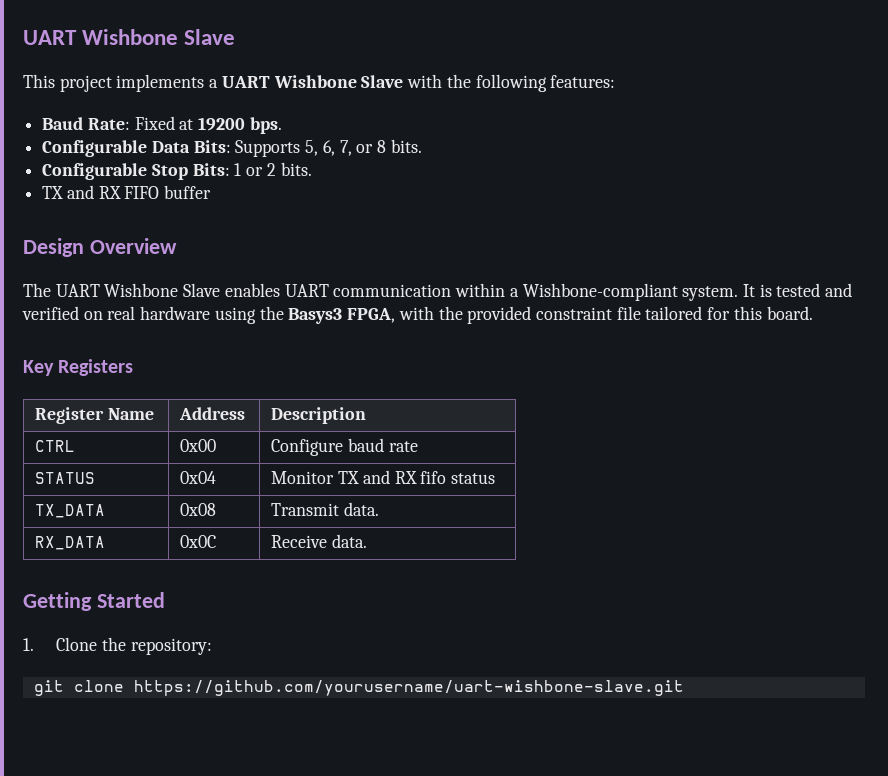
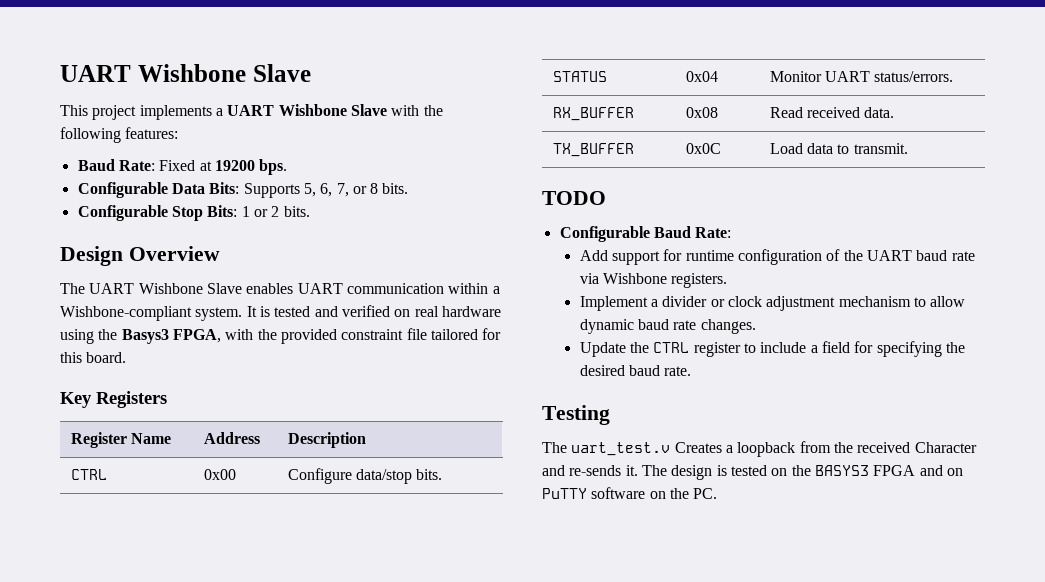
- TX and RX FIFO buffer
- CTRL | 0x00 | Configure baud rate
+ CTRL | 0x00 | Configure data/stop bits.
- STATUS | 0x04 | Monitor TX and RX fifo status
- TX_DATA | 0x08 | Transmit data.
- RX_DATA | 0x0C | Receive data.
- Getting Started
- 1. Clone the repository:
- git clone https://github.com/yourusername/uart-wishbone-slave.git
+ STATUS | 0x04 | Monitor UART status/errors.
+ RX_BUFFER | 0x08 | Read received data.
+ TX_BUFFER | 0x0C | Load data to transmit.
+ TODO
+ Configurable Baud Rate:
+ Add support for runtime configuration of the UART baud rate via Wishbone registers.
+ Implement a divider or clock adjustment mechanism to allow dynamic baud rate changes.
+ Update the CTRL register to include a field for specifying the desired baud rate.
+ Testing
+ The uart_test.v Creates a loopback from the received Character and re-sends it. The design is tested on the BASYS3 FPGA and on PuTTY software on the PC.

